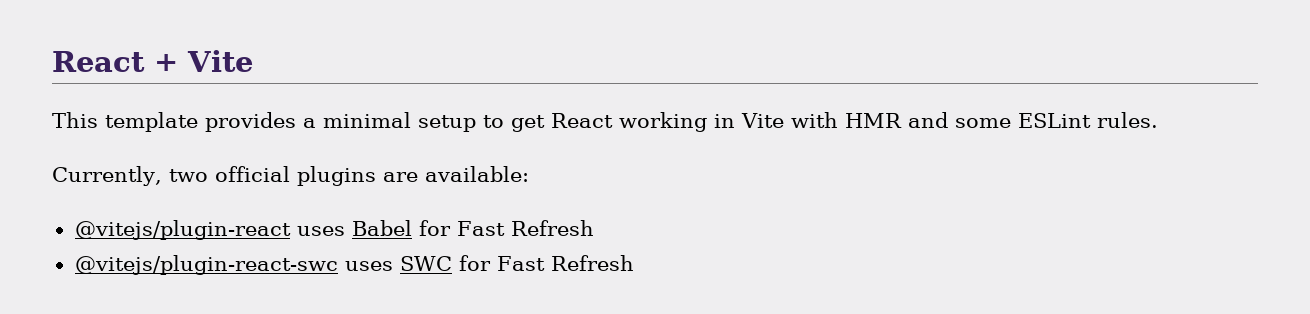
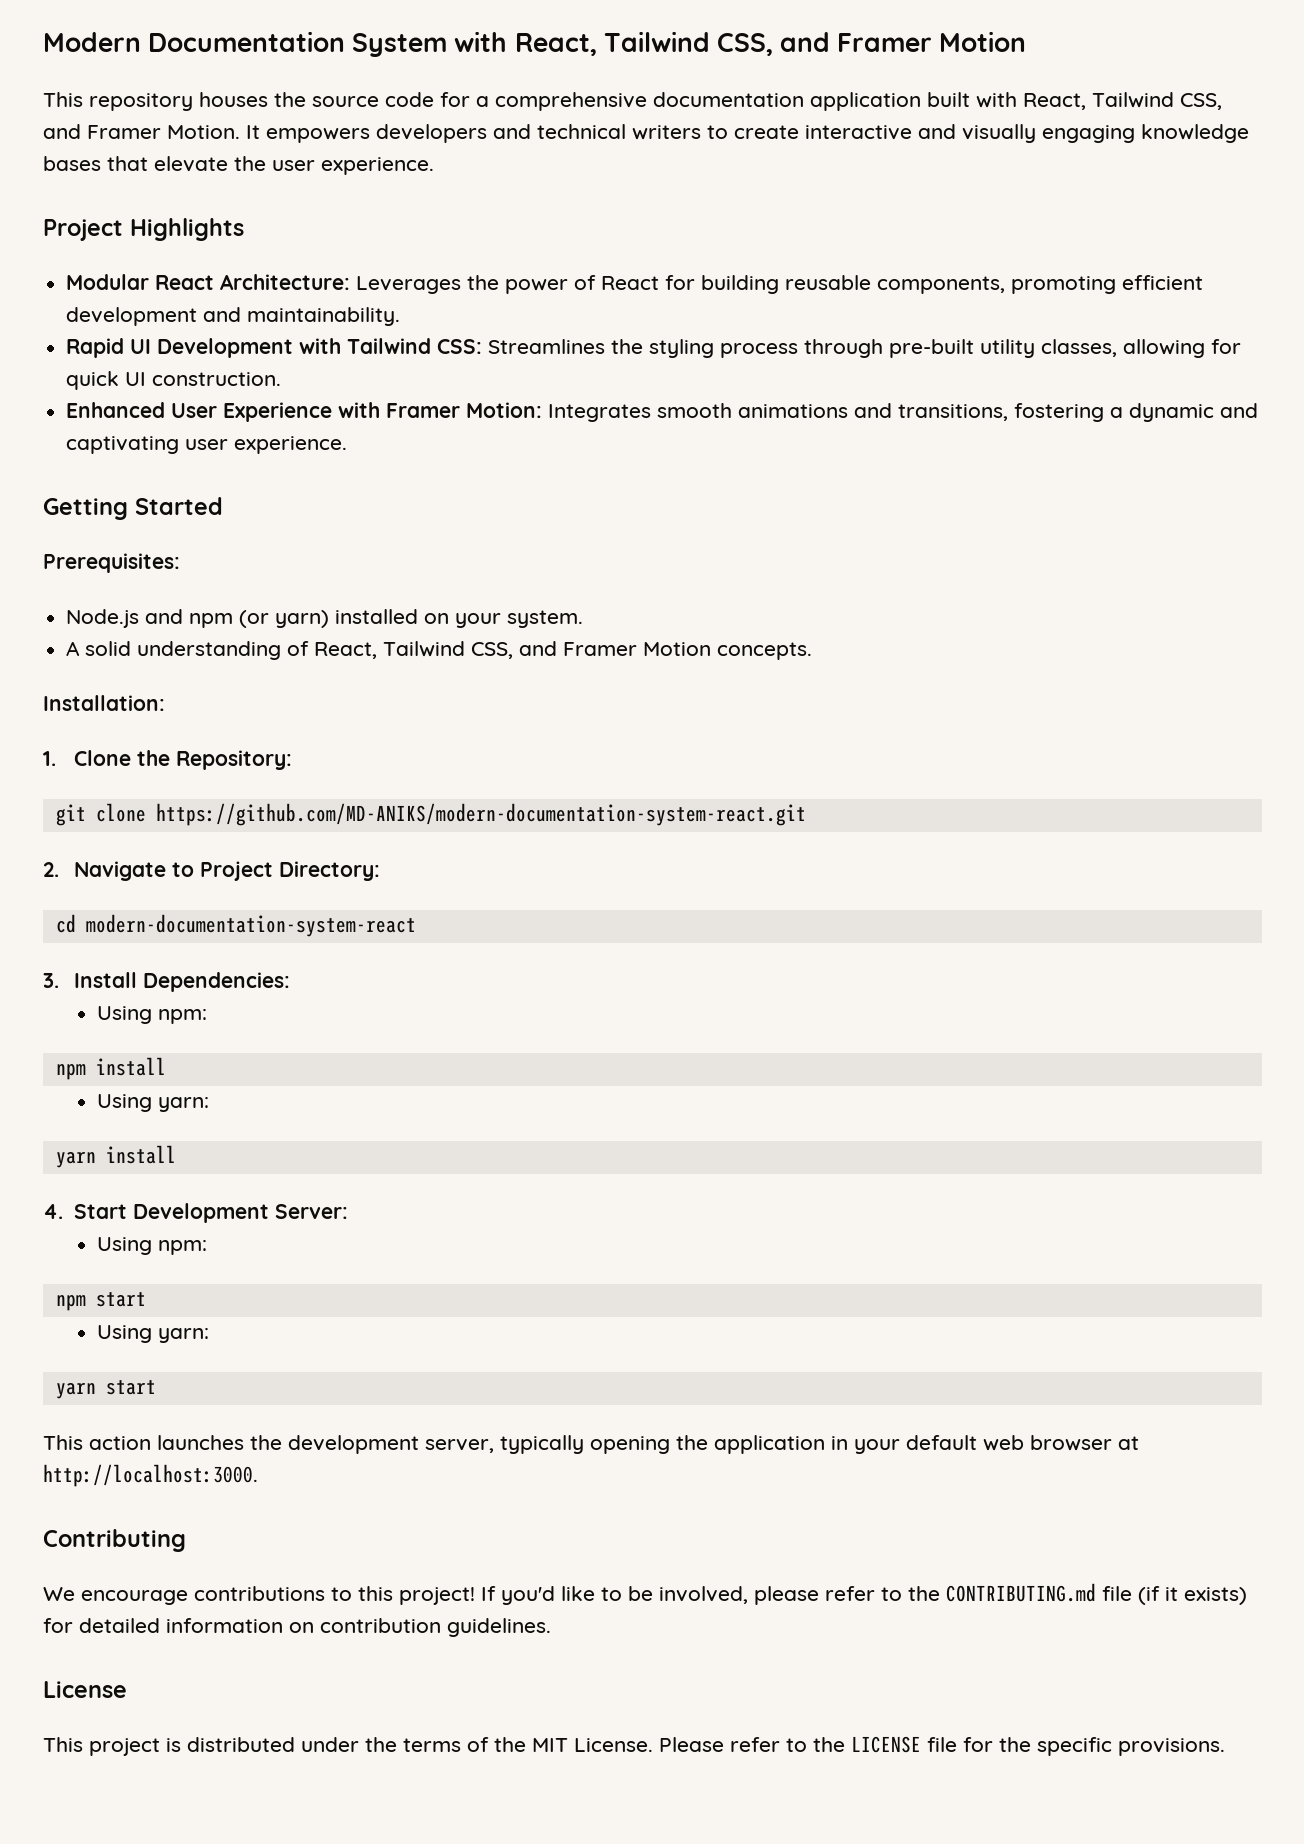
- React + Vite
- This template provides a minimal setup to get React working in Vite with HMR and some ESLint rules.
- Currently, two official plugins are available:
- @vitejs/plugin-react uses Babel for Fast Refresh
- @vitejs/plugin-react-swc uses SWC for Fast Refresh
+ Modern Documentation System with React, Tailwind CSS, and Framer Motion
+ This repository houses the source code for a comprehensive documentation application built with React, Tailwind CSS, and Framer Motion. It empowers developers and technical writers to create interactive and visually engaging knowledge bases that elevate the user experience.
+ Project Highlights
+ Modular React Architecture: Leverages the power of React for building reusable components, promoting efficient development and maintainability.
+ Rapid UI Development with Tailwind CSS: Streamlines the styling process through pre-built utility classes, allowing for quick UI construction.
+ Enhanced User Experience with Framer Motion: Integrates smooth animations and transitions, fostering a dynamic and captivating user experience.
+ Getting Started
+ Prerequisites:
+ Node.js and npm (or yarn) installed on your system.
+ A solid understanding of React, Tailwind CSS, and Framer Motion concepts.
+ Installation:
+ 1. Clone the Repository:
+ git clone https://github.com/MD-ANIKS/modern-documentation-system-react.git
+ 2. Navigate to Project Directory:
+ cd modern-documentation-system-react
+ 3. Install Dependencies:
+ Using npm:
+ npm install
+ Using yarn:
+ yarn install
+ 4. Start Development Server:
+ Using npm:
+ npm start
+ Using yarn:
+ yarn start
+ This action launches the development server, typically opening the application in your default web browser at http://localhost:3000.
+ Contributing
+ We encourage contributions to this project! If you'd like to be involved, please refer to the CONTRIBUTING.md file (if it exists) for detailed information on contribution guidelines.
+ License
+ This project is distributed under the terms of the MIT License. Please refer to the LICENSE file for the specific provisions.

